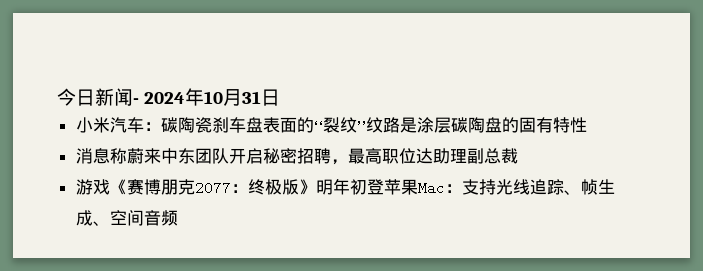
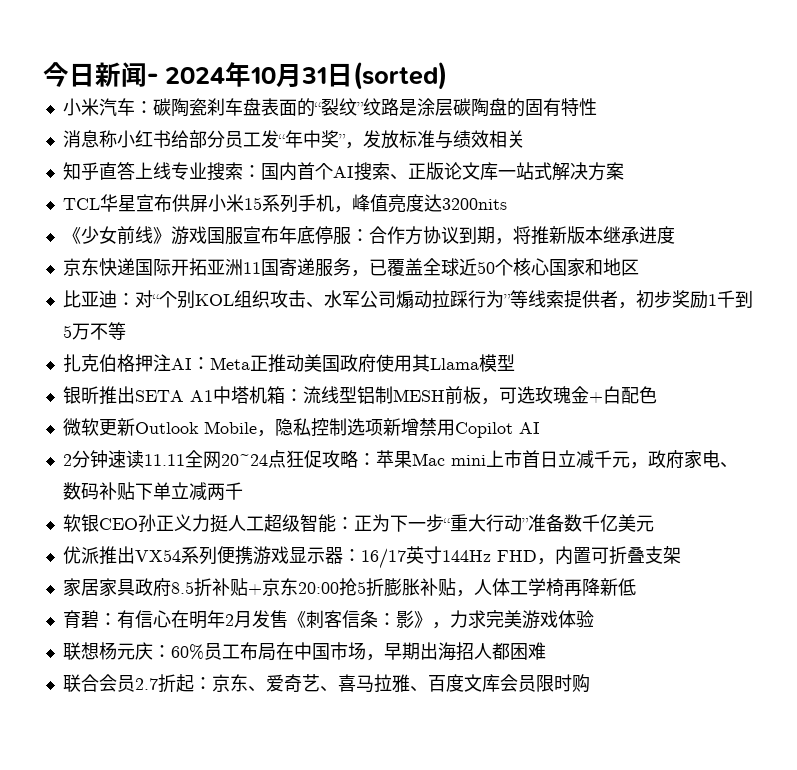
- 今日新闻- 2024年10月31日
+ 今日新闻- 2024年10月31日(sorted)
- 消息称蔚来中东团队开启秘密招聘，最高职位达助理副总裁
- 游戏《赛博朋克2077：终极版》明年初登苹果Mac：支持光线追踪、帧生成、空间音频
+ 消息称小红书给部分员工发“年中奖”，发放标准与绩效相关
+ 知乎直答上线专业搜索：国内首个AI搜索、正版论文库一站式解决方案
+ TCL华星宣布供屏小米15系列手机，峰值亮度达3200nits
+ 《少女前线》游戏国服宣布年底停服：合作方协议到期，将推新版本继承进度
+ 京东快递国际开拓亚洲11国寄递服务，已覆盖全球近50个核心国家和地区
+ 比亚迪：对“个别KOL组织攻击、水军公司煽动拉踩行为”等线索提供者，初步奖励1千到5万不等
+ 扎克伯格押注AI：Meta正推动美国政府使用其Llama模型
+ 银昕推出SETA A1中塔机箱：流线型铝制MESH前板，可选玫瑰金+白配色
+ 微软更新Outlook Mobile，隐私控制选项新增禁用Copilot AI
+ 2分钟速读11.11全网20~24点狂促攻略：苹果Mac mini上市首日立减千元，政府家电、数码补贴下单立减两千
+ 软银CEO孙正义力挺人工超级智能：正为下一步“重大行动”准备数千亿美元
+ 优派推出VX54系列便携游戏显示器：16/17英寸144Hz FHD，内置可折叠支架
+ 家居家具政府8.5折补贴+京东20:00抢5折膨胀补贴，人体工学椅再降新低
+ 育碧：有信心在明年2月发售《刺客信条：影》，力求完美游戏体验
+ 联想杨元庆：60%员工布局在中国市场，早期出海招人都困难
+ 联合会员2.7折起：京东、爱奇艺、喜马拉雅、百度文库会员限时购

